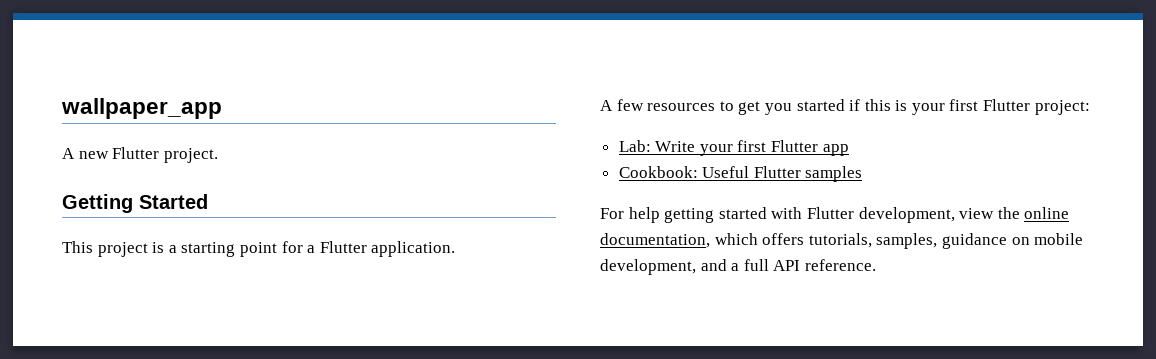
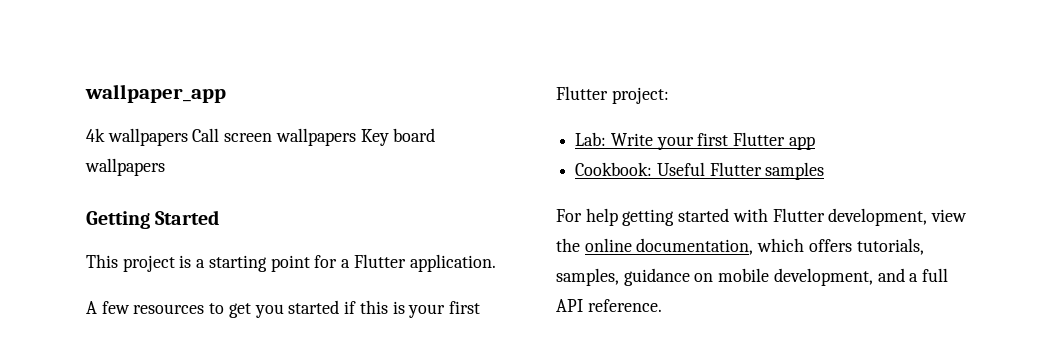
- A new Flutter project.
+ 4k wallpapers Call screen wallpapers Key board wallpapers

